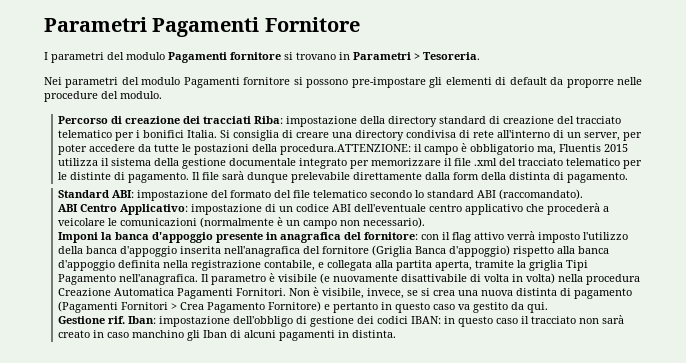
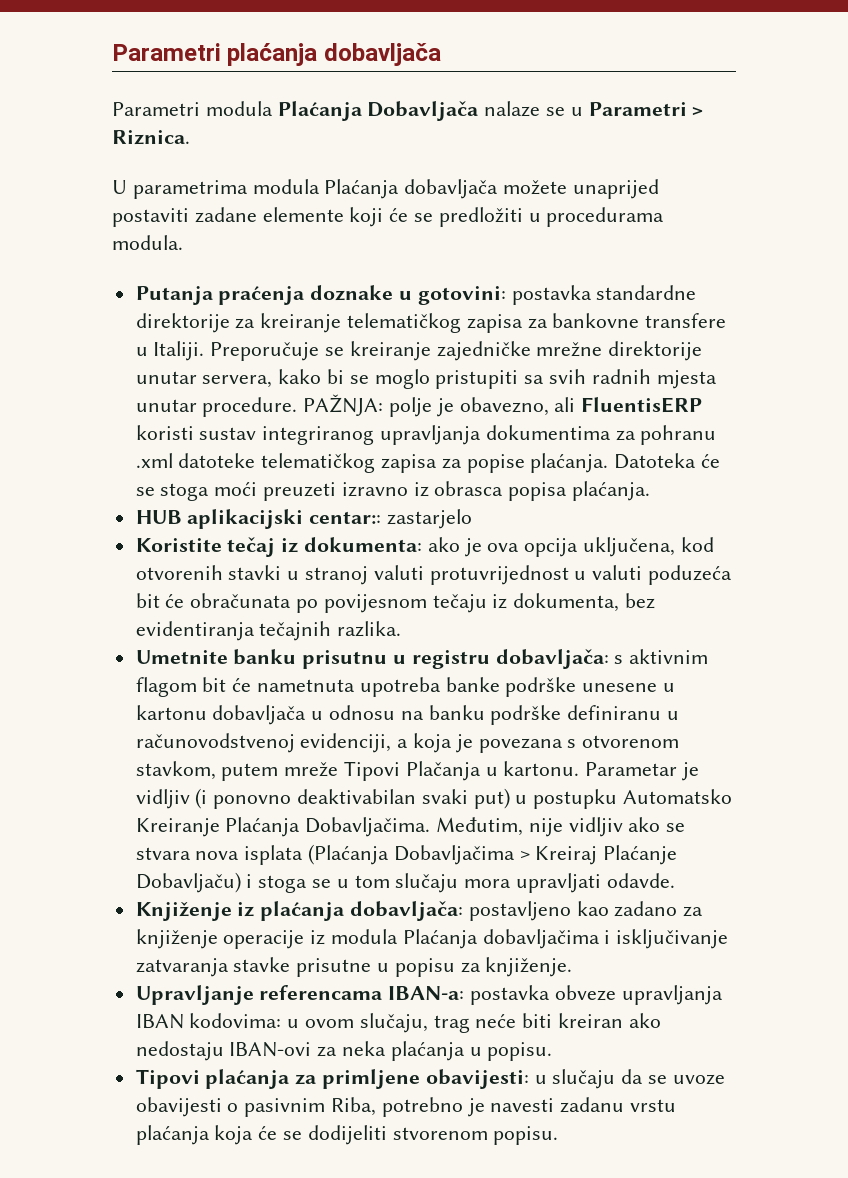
- Parametri Pagamenti Fornitore
- I parametri del modulo Pagamenti fornitore si trovano in Parametri > Tesoreria.
- Nei parametri del modulo Pagamenti fornitore si possono pre-impostare gli elementi di default da proporre nelle procedure del modulo.
- Percorso di creazione dei tracciati Riba: impostazione della directory standard di creazione del tracciato telematico per i bonifici Italia. Si consiglia di creare una directory condivisa di rete all'interno di un server, per poter accedere da tutte le postazioni della procedura.ATTENZIONE: il campo è obbligatorio ma, Fluentis 2015 utilizza il sistema della gestione documentale integrato per memorizzare il file .xml del tracciato telematico per le distinte di pagamento. Il file sarà dunque prelevabile direttamente dalla form della distinta di pagamento.
- Standard ABI: impostazione del formato del file telematico secondo lo standard ABI (raccomandato).
- ABI Centro Applicativo: impostazione di un codice ABI dell'eventuale centro applicativo che procederà a veicolare le comunicazioni (normalmente è un campo non necessario).
- Imponi la banca d'appoggio presente in anagrafica del fornitore: con il flag attivo verrà imposto l'utilizzo della banca d'appoggio inserita nell'anagrafica del fornitore (Griglia Banca d'appoggio) rispetto alla banca d'appoggio definita nella registrazione contabile, e collegata alla partita aperta, tramite la griglia Tipi Pagamento nell'anagrafica. Il parametro è visibile (e nuovamente disattivabile di volta in volta) nella procedura Creazione Automatica Pagamenti Fornitori. Non è visibile, invece, se si crea una nuova distinta di pagamento (Pagamenti Fornitori > Crea Pagamento Fornitore) e pertanto in questo caso va gestito da qui.
- Gestione rif. Iban: impostazione dell'obbligo di gestione dei codici IBAN: in questo caso il tracciato non sarà creato in caso manchino gli Iban di alcuni pagamenti in distinta.
+ Parametri plaćanja dobavljača
+ Parametri modula Plaćanja Dobavljača nalaze se u Parametri > Riznica.
+ U parametrima modula Plaćanja dobavljača možete unaprijed postaviti zadane elemente koji će se predložiti u procedurama modula.
+ Putanja praćenja doznake u gotovini: postavka standardne direktorije za kreiranje telematičkog zapisa za bankovne transfere u Italiji. Preporučuje se kreiranje zajedničke mrežne direktorije unutar servera, kako bi se moglo pristupiti sa svih radnih mjesta unutar procedure. PAŽNJA: polje je obavezno, ali FluentisERP koristi sustav integriranog upravljanja dokumentima za pohranu .xml datoteke telematičkog zapisa za popise plaćanja. Datoteka će se stoga moći preuzeti izravno iz obrasca popisa plaćanja.
+ HUB aplikacijski centar:: zastarjelo
+ Koristite tečaj iz dokumenta: ako je ova opcija uključena, kod otvorenih stavki u stranoj valuti protuvrijednost u valuti poduzeća bit će obračunata po povijesnom tečaju iz dokumenta, bez evidentiranja tečajnih razlika.
+ Umetnite banku prisutnu u registru dobavljača: s aktivnim flagom bit će nametnuta upotreba banke podrške unesene u kartonu dobavljača u odnosu na banku podrške definiranu u računovodstvenoj evidenciji, a koja je povezana s otvorenom stavkom, putem mreže Tipovi Plačanja u kartonu. Parametar je vidljiv (i ponovno deaktivabilan svaki put) u postupku Automatsko Kreiranje Plaćanja Dobavljačima. Međutim, nije vidljiv ako se stvara nova isplata (Plaćanja Dobavljačima > Kreiraj Plaćanje Dobavljaču) i stoga se u tom slučaju mora upravljati odavde.
+ Knjiženje iz plaćanja dobavljača: postavljeno kao zadano za knjiženje operacije iz modula Plaćanja dobavljačima i isključivanje zatvaranja stavke prisutne u popisu za knjiženje.
+ Upravljanje referencama IBAN-a: postavka obveze upravljanja IBAN kodovima: u ovom slučaju, trag neće biti kreiran ako nedostaju IBAN-ovi za neka plaćanja u popisu.
+ Tipovi plaćanja za primljene obavijesti: u slučaju da se uvoze obavijesti o pasivnim Riba, potrebno je navesti zadanu vrstu plaćanja koja će se dodijeliti stvorenom popisu.

